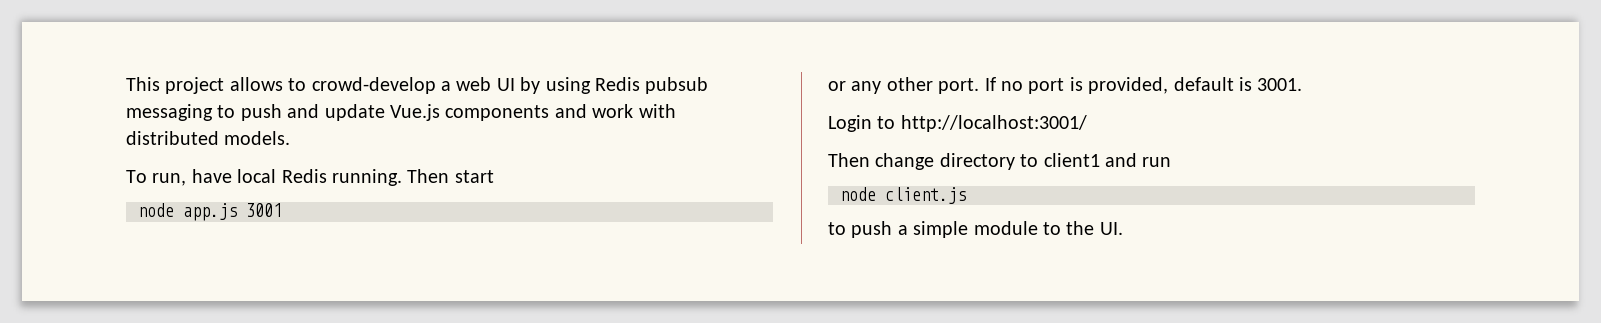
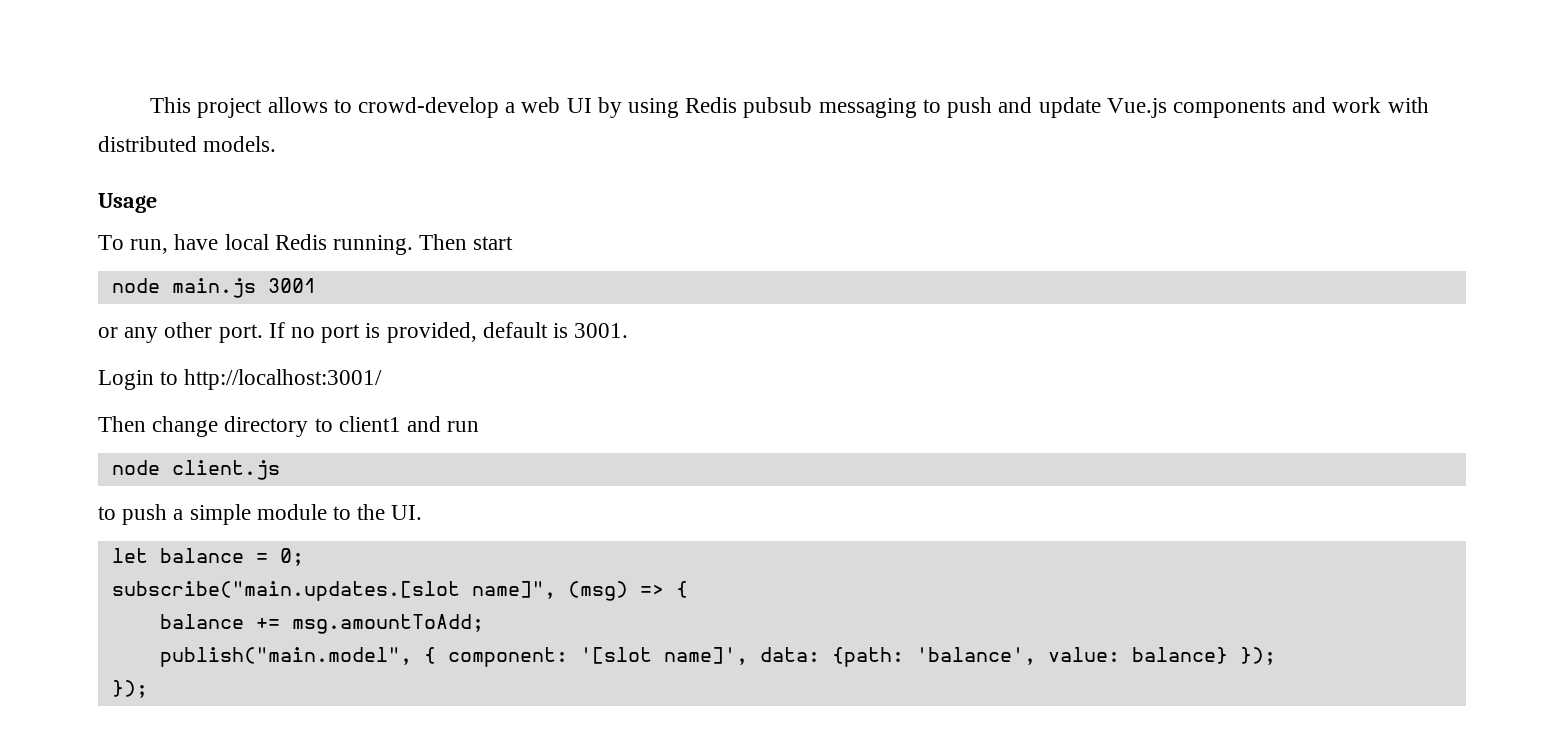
+ Usage
- node app.js 3001
+ node main.js 3001
+ let balance = 0;
+ subscribe("main.updates.[slot name]", (msg) => {
+ balance += msg.amountToAdd;
+ publish("main.model", { component: '[slot name]', data: {path: 'balance', value: balance} });
+ });

